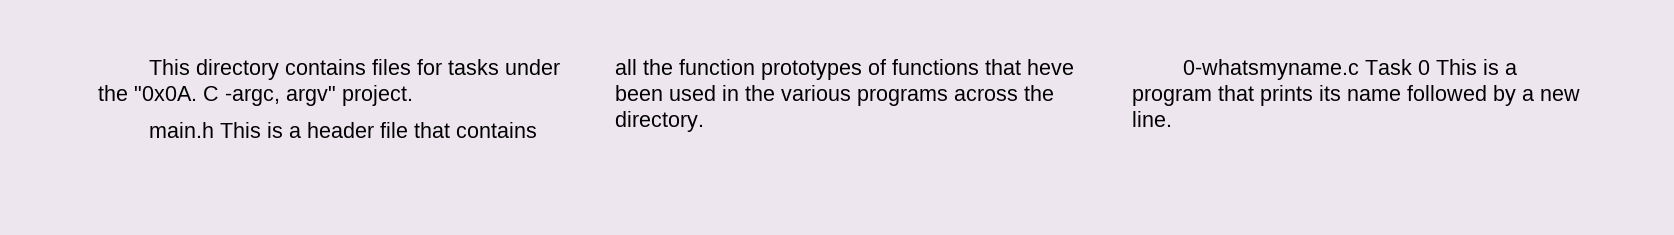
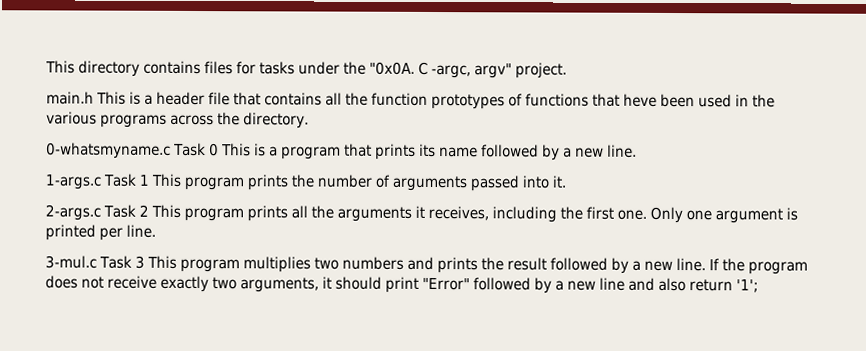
+ 1-args.c Task 1 This program prints the number of arguments passed into it.
+ 2-args.c Task 2 This program prints all the arguments it receives, including the first one. Only one argument is printed per line.
+ 3-mul.c Task 3 This program multiplies two numbers and prints the result followed by a new line. If the program does not receive exactly two arguments, it should print "Error" followed by a new line and also return '1';

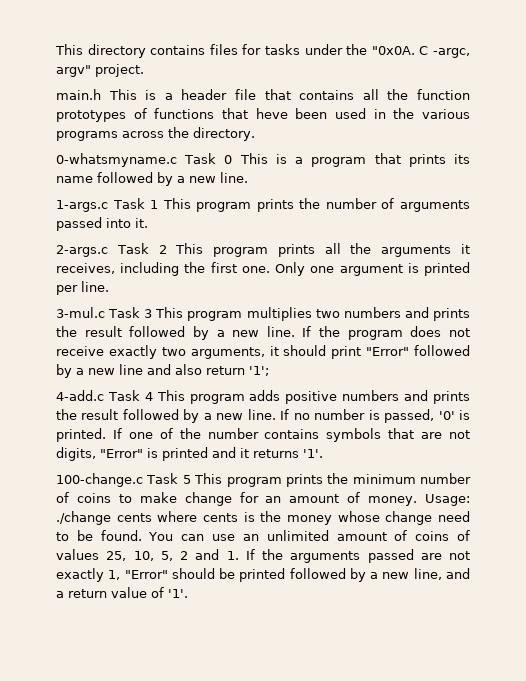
+ 4-add.c Task 4 This program adds positive numbers and prints the result followed by a new line. If no number is passed, '0' is printed. If one of the number contains symbols that are not digits, "Error" is printed and it returns '1'.
+ 100-change.c Task 5 This program prints the minimum number of coins to make change for an amount of money. Usage: ./change cents where cents is the money whose change need to be found. You can use an unlimited amount of coins of values 25, 10, 5, 2 and 1. If the arguments passed are not exactly 1, "Error" should be printed followed by a new line, and a return value of '1'.

